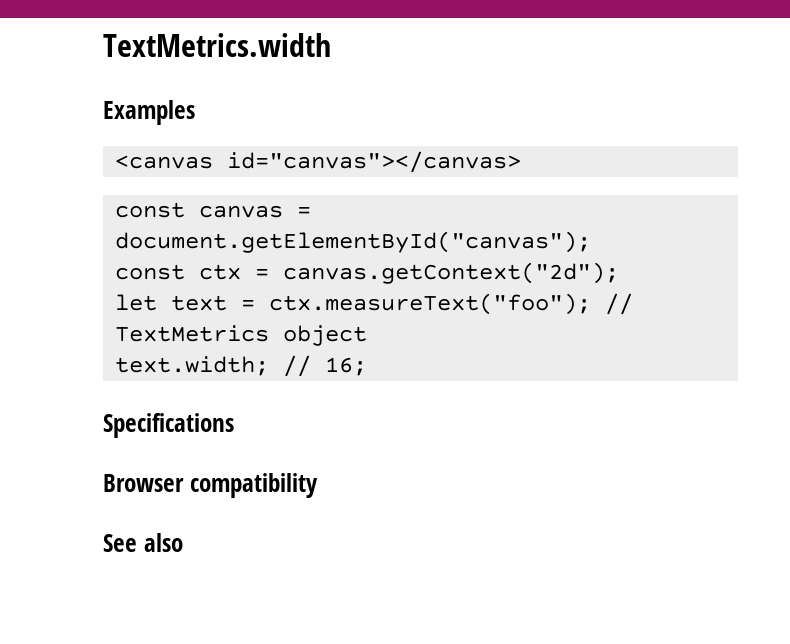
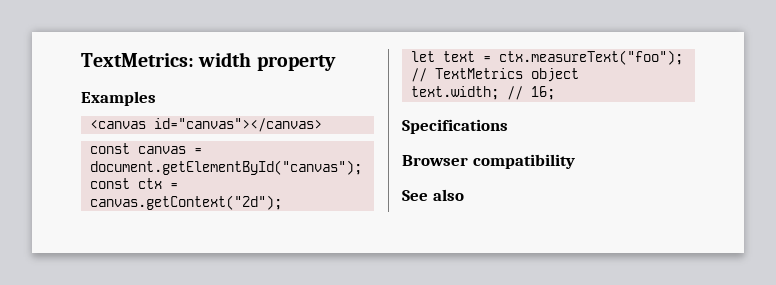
- TextMetrics.width
+ TextMetrics: width property

